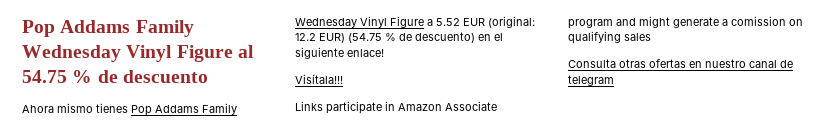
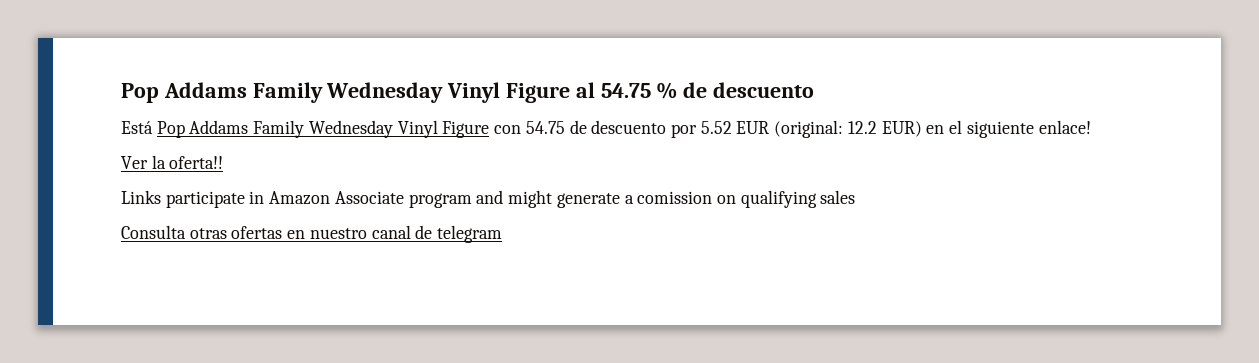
- Ahora mismo tienes Pop Addams Family Wednesday Vinyl Figure a 5.52 EUR (original: 12.2 EUR) (54.75 % de descuento) en el siguiente enlace!
+ Está Pop Addams Family Wednesday Vinyl Figure con 54.75 de descuento por 5.52 EUR (original: 12.2 EUR) en el siguiente enlace!
- Visítala!!!
+ Ver la oferta!!

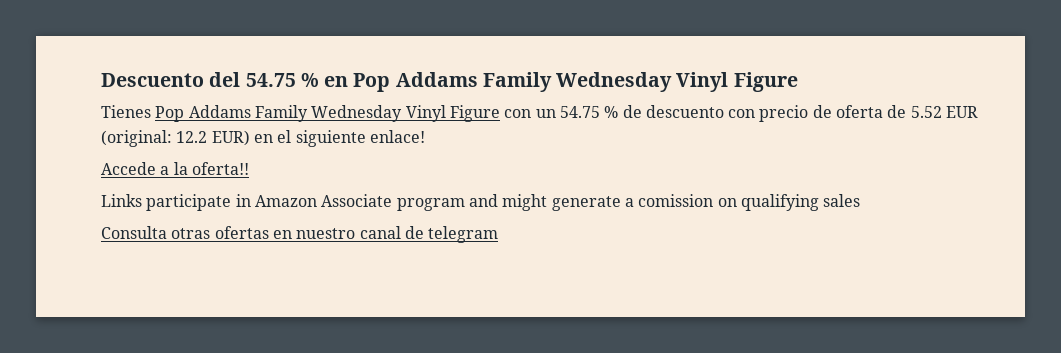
- Pop Addams Family Wednesday Vinyl Figure al 54.75 % de descuento
- Está Pop Addams Family Wednesday Vinyl Figure con 54.75 de descuento por 5.52 EUR (original: 12.2 EUR) en el siguiente enlace!
+ Descuento del 54.75 % en Pop Addams Family Wednesday Vinyl Figure
+ Tienes Pop Addams Family Wednesday Vinyl Figure con un 54.75 % de descuento con precio de oferta de 5.52 EUR (original: 12.2 EUR) en el siguiente enlace!
- Ver la oferta!!
+ Accede a la oferta!!

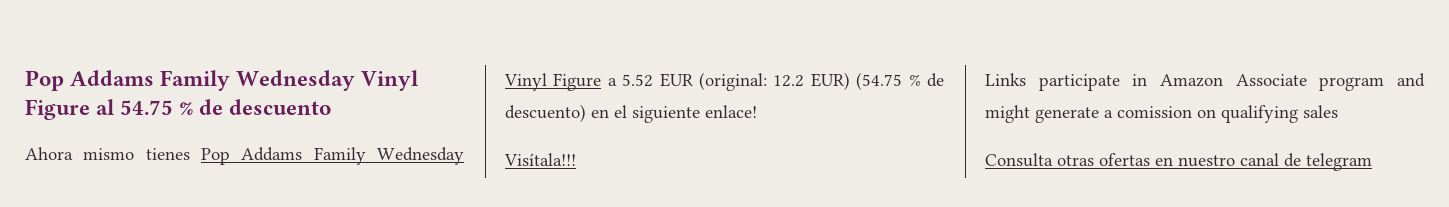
- Descuento del 54.75 % en Pop Addams Family Wednesday Vinyl Figure
- Tienes Pop Addams Family Wednesday Vinyl Figure con un 54.75 % de descuento con precio de oferta de 5.52 EUR (original: 12.2 EUR) en el siguiente enlace!
+ Pop Addams Family Wednesday Vinyl Figure al 54.75 % de descuento
+ Ahora mismo tienes Pop Addams Family Wednesday Vinyl Figure a 5.52 EUR (original: 12.2 EUR) (54.75 % de descuento) en el siguiente enlace!
- Accede a la oferta!!
+ Visítala!!!

